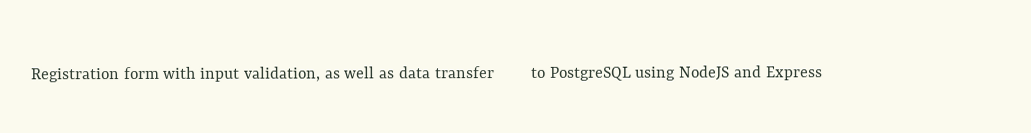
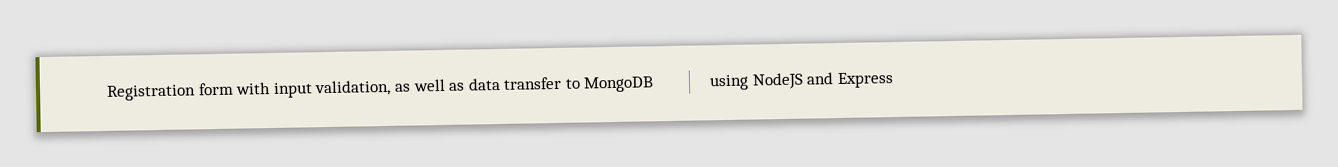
- Registration form with input validation, as well as data transfer to PostgreSQL using NodeJS and Express
+ Registration form with input validation, as well as data transfer to MongoDB using NodeJS and Express

